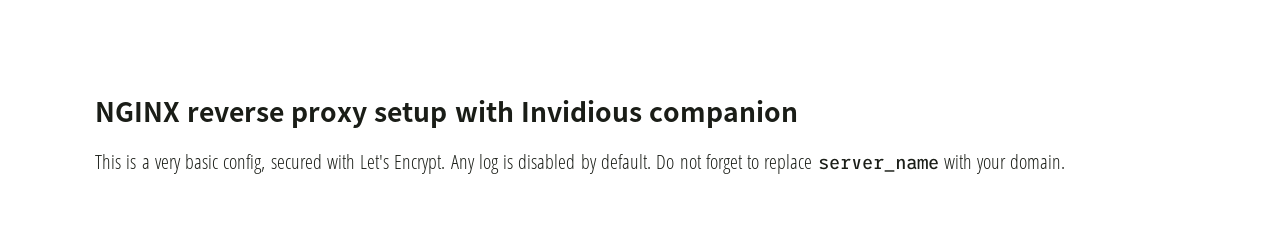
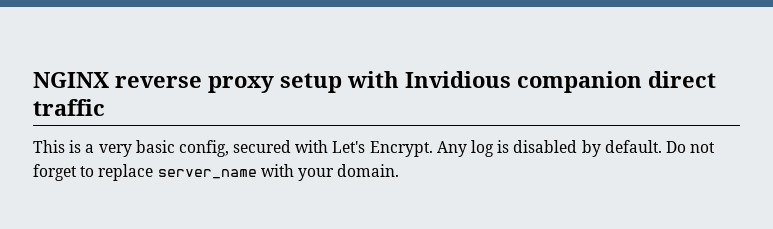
- NGINX reverse proxy setup with Invidious companion
+ NGINX reverse proxy setup with Invidious companion direct traffic

